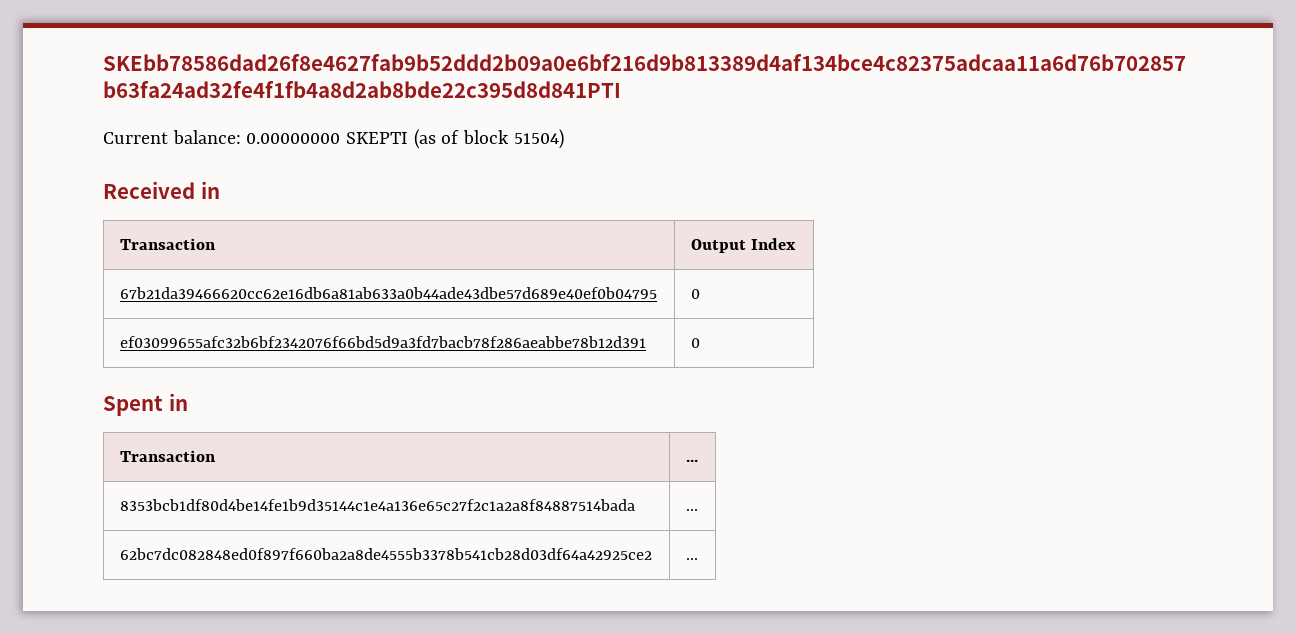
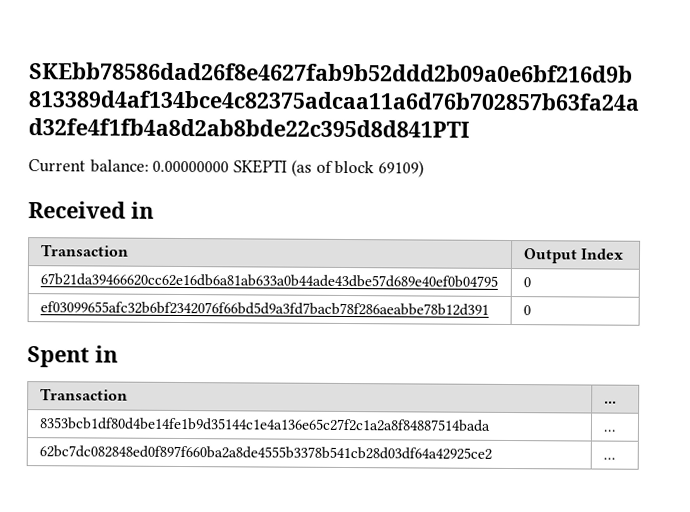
- Current balance: 0.00000000 SKEPTI (as of block 51504)
+ Current balance: 0.00000000 SKEPTI (as of block 69109)

